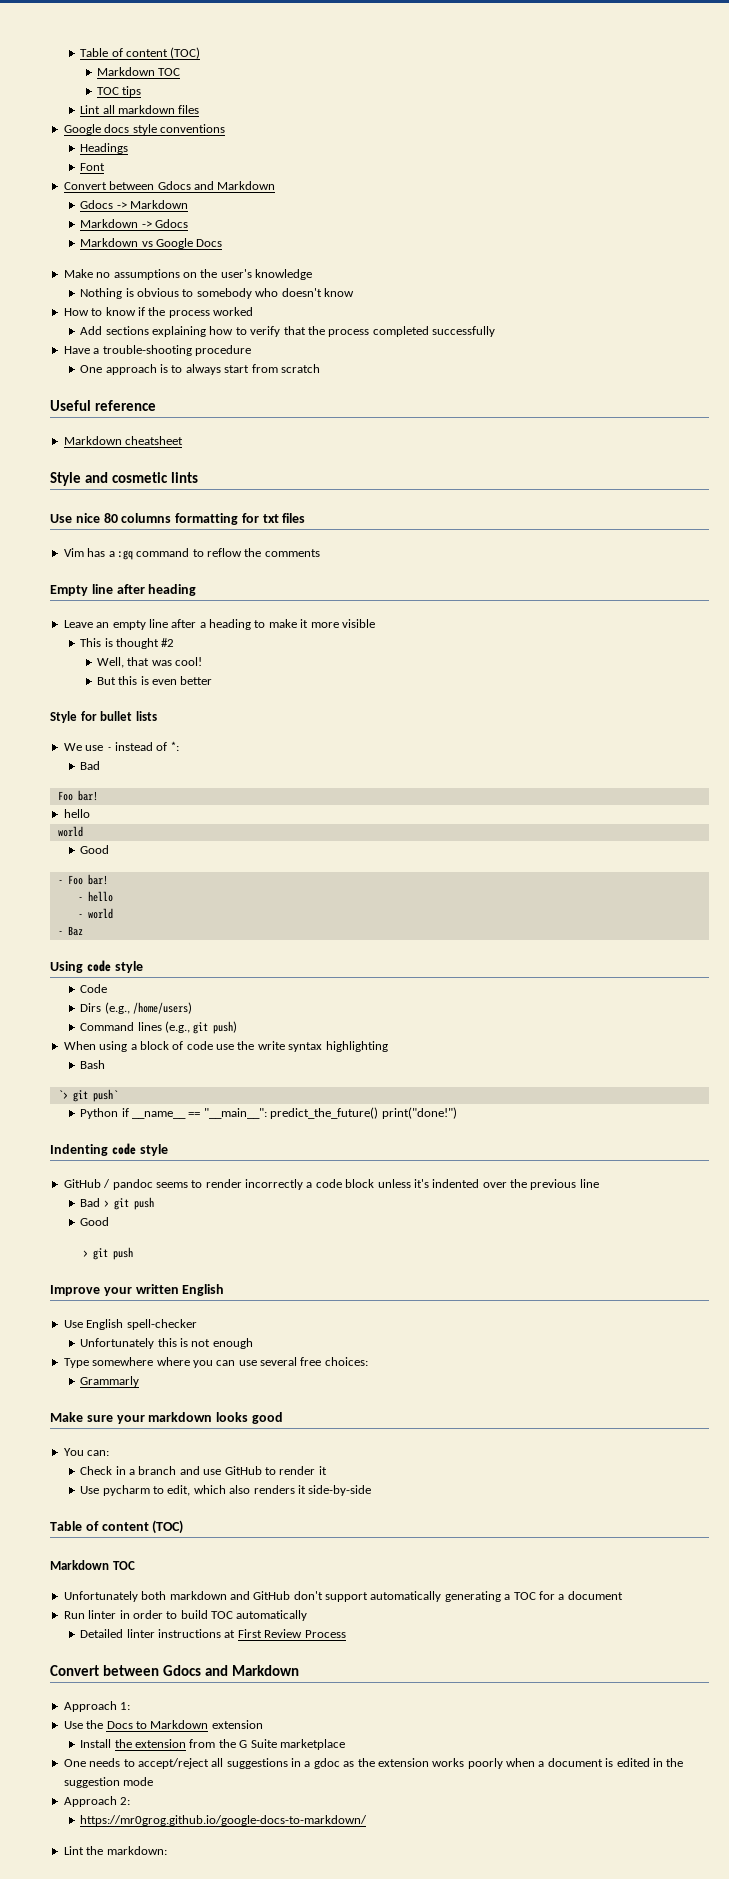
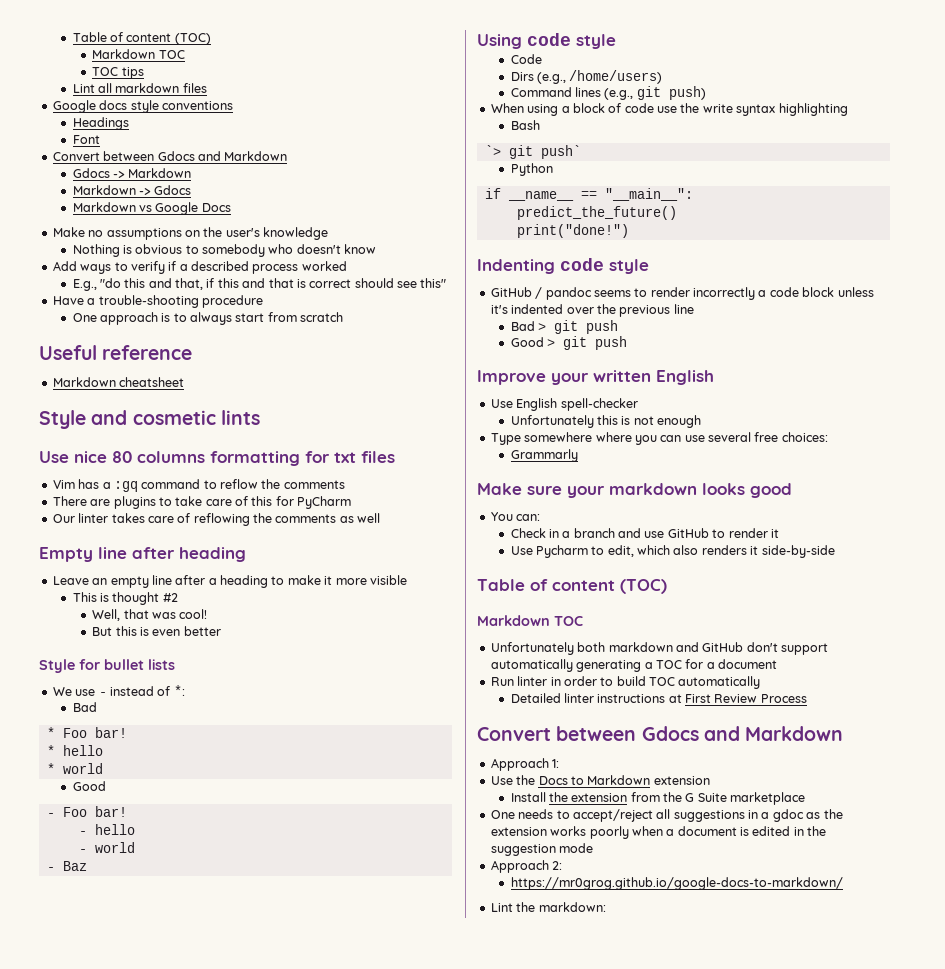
- How to know if the process worked
- Add sections explaining how to verify that the process completed successfully
+ Add ways to verify if a described process worked
+ E.g., "do this and that, if this and that is correct should see this"
+ There are plugins to take care of this for PyCharm
+ Our linter takes care of reflowing the comments as well
  We use - instead of *:
  Bad
- Foo bar!
- hello
- world
+ * Foo bar!
+ * hello
+ * world
- Python if __name__ == "__main__": predict_the_future() print("done!")
+ Python
+ if __name__ == "__main__":
+ predict_the_future()
+ print("done!")
  Bad > git push
- Good
- > git push
+ Good > git push
- Use pycharm to edit, which also renders it side-by-side
+ Use Pycharm to edit, which also renders it side-by-side

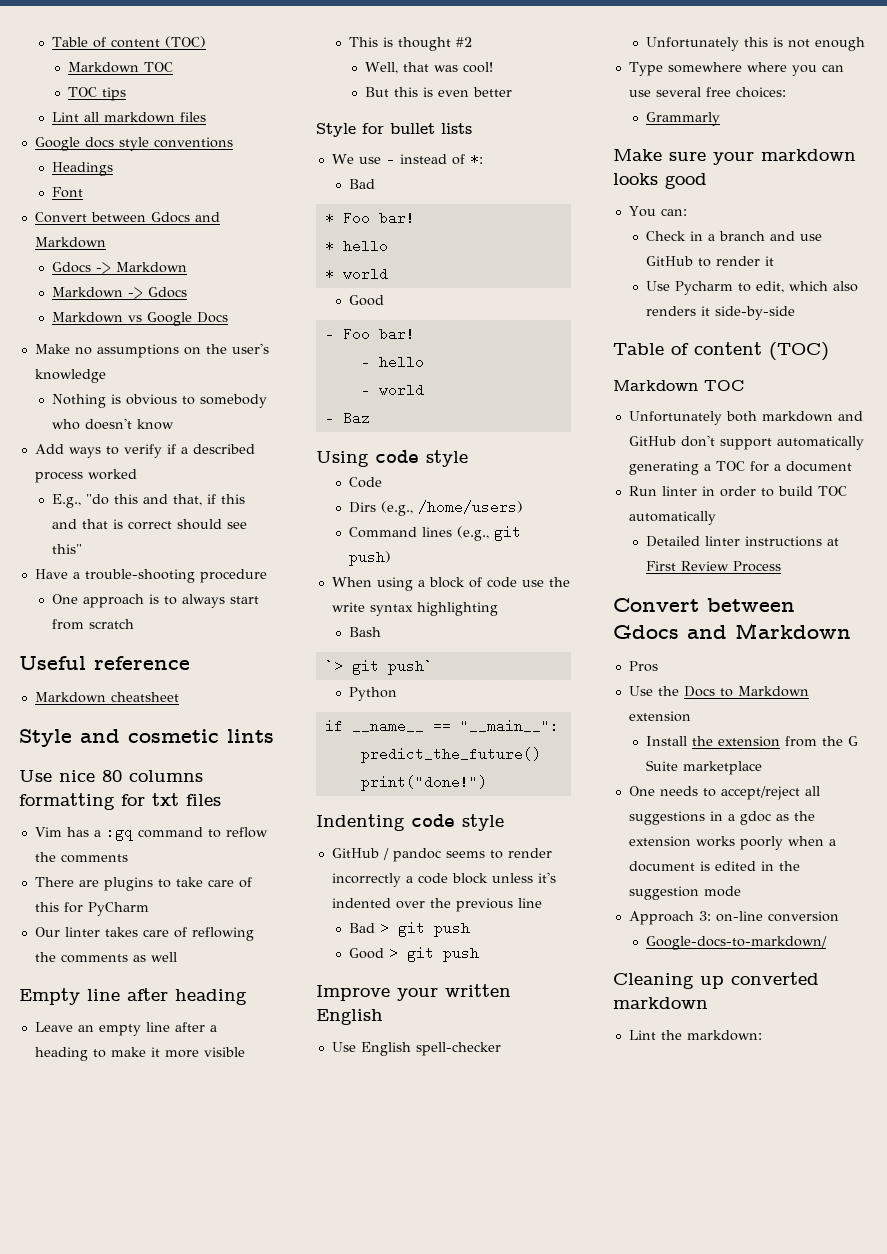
- Approach 1:
+ Pros
- Approach 2:
- https://mr0grog.github.io/google-docs-to-markdown/
+ Approach 3: on-line conversion
+ Google-docs-to-markdown/
+ Cleaning up converted markdown

